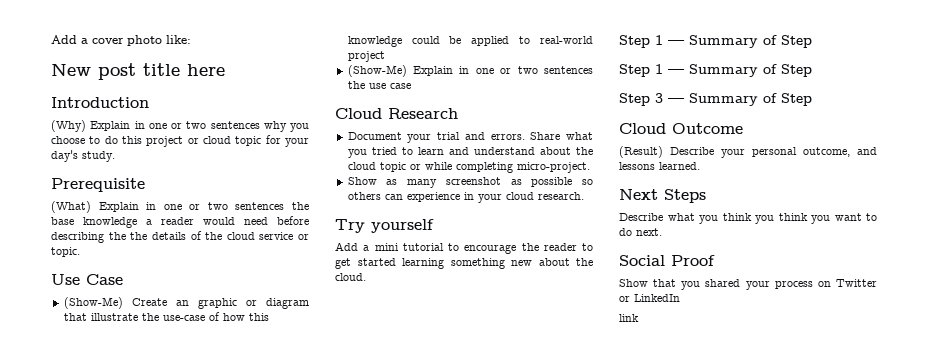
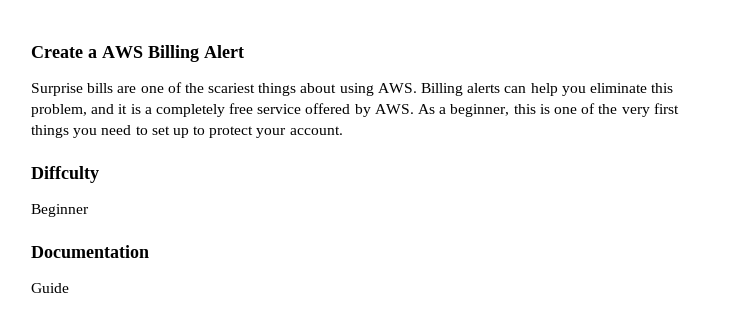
- Add a cover photo like:
- New post title here
- Introduction
- (Why) Explain in one or two sentences why you choose to do this project or cloud topic for your day's study.
- Prerequisite
- (What) Explain in one or two sentences the base knowledge a reader would need before describing the the details of the cloud service or topic.
- Use Case
- (Show-Me) Create an graphic or diagram that illustrate the use-case of how this knowledge could be applied to real-world project
- (Show-Me) Explain in one or two sentences the use case
- Cloud Research
- Document your trial and errors. Share what you tried to learn and understand about the cloud topic or while completing micro-project.
- Show as many screenshot as possible so others can experience in your cloud research.
- Try yourself
- Add a mini tutorial to encourage the reader to get started learning something new about the cloud.
- Step 1 — Summary of Step
- Step 1 — Summary of Step
- Step 3 — Summary of Step
- Cloud Outcome
- (Result) Describe your personal outcome, and lessons learned.
- Next Steps
- Describe what you think you think you want to do next.
- Social Proof
- Show that you shared your process on Twitter or LinkedIn
- link
+ Create a AWS Billing Alert
+ Surprise bills are one of the scariest things about using AWS. Billing alerts can help you eliminate this problem, and it is a completely free service offered by AWS. As a beginner, this is one of the very first things you need to set up to protect your account.
+ Diffculty
+ Beginner
+ Documentation
+ Guide

